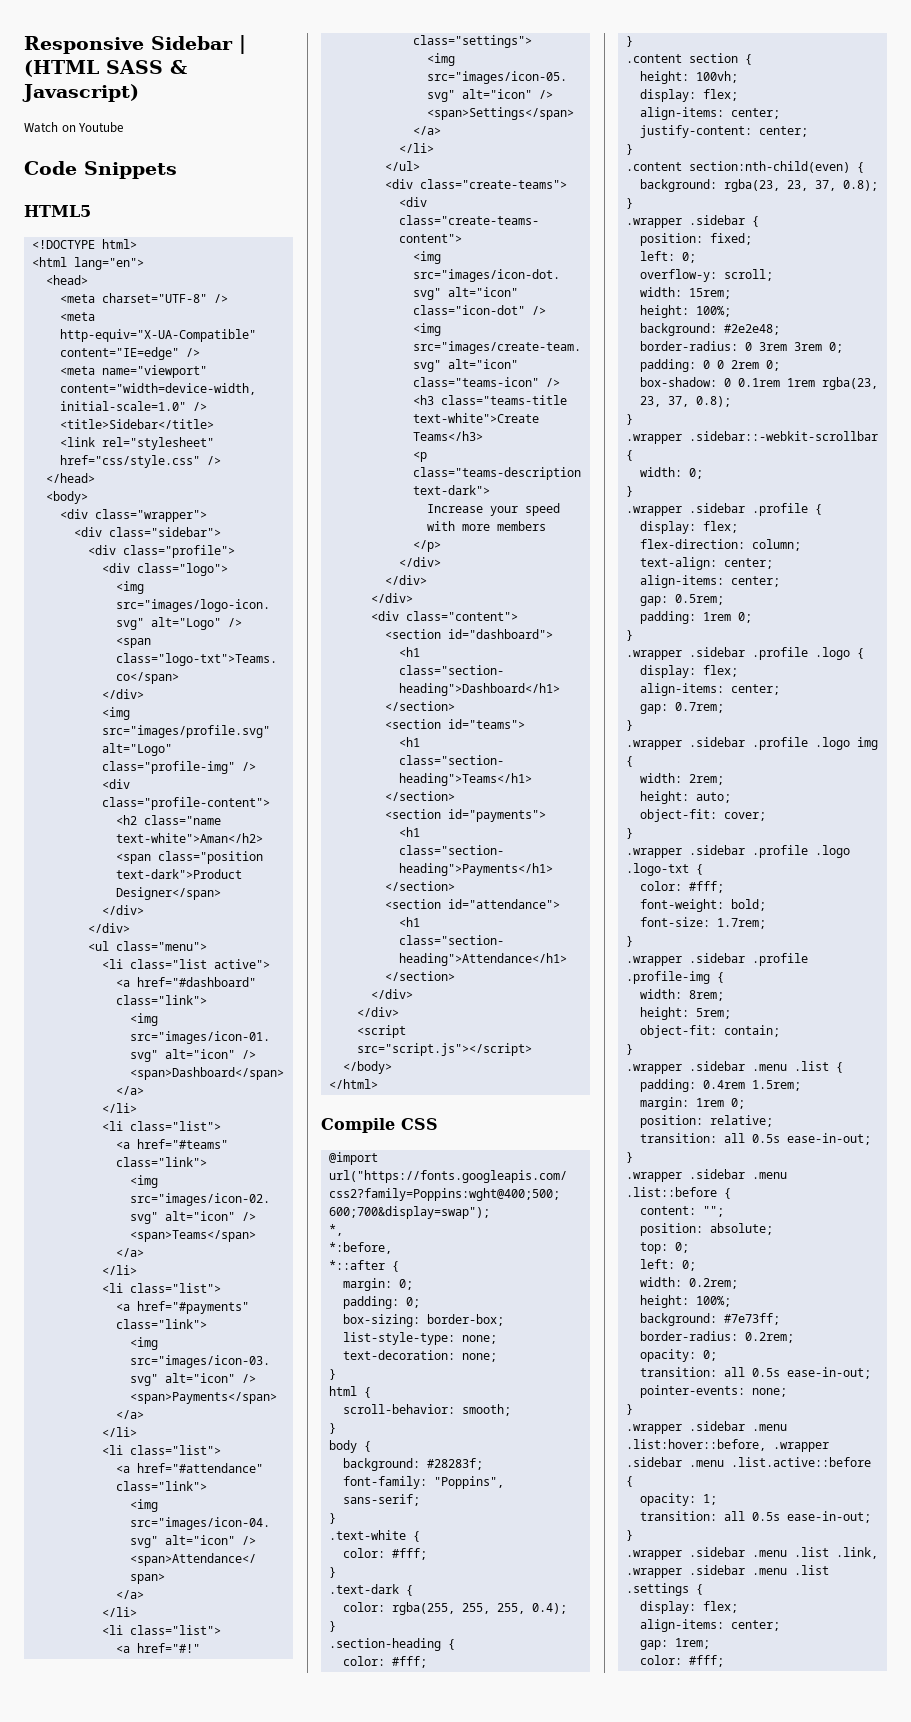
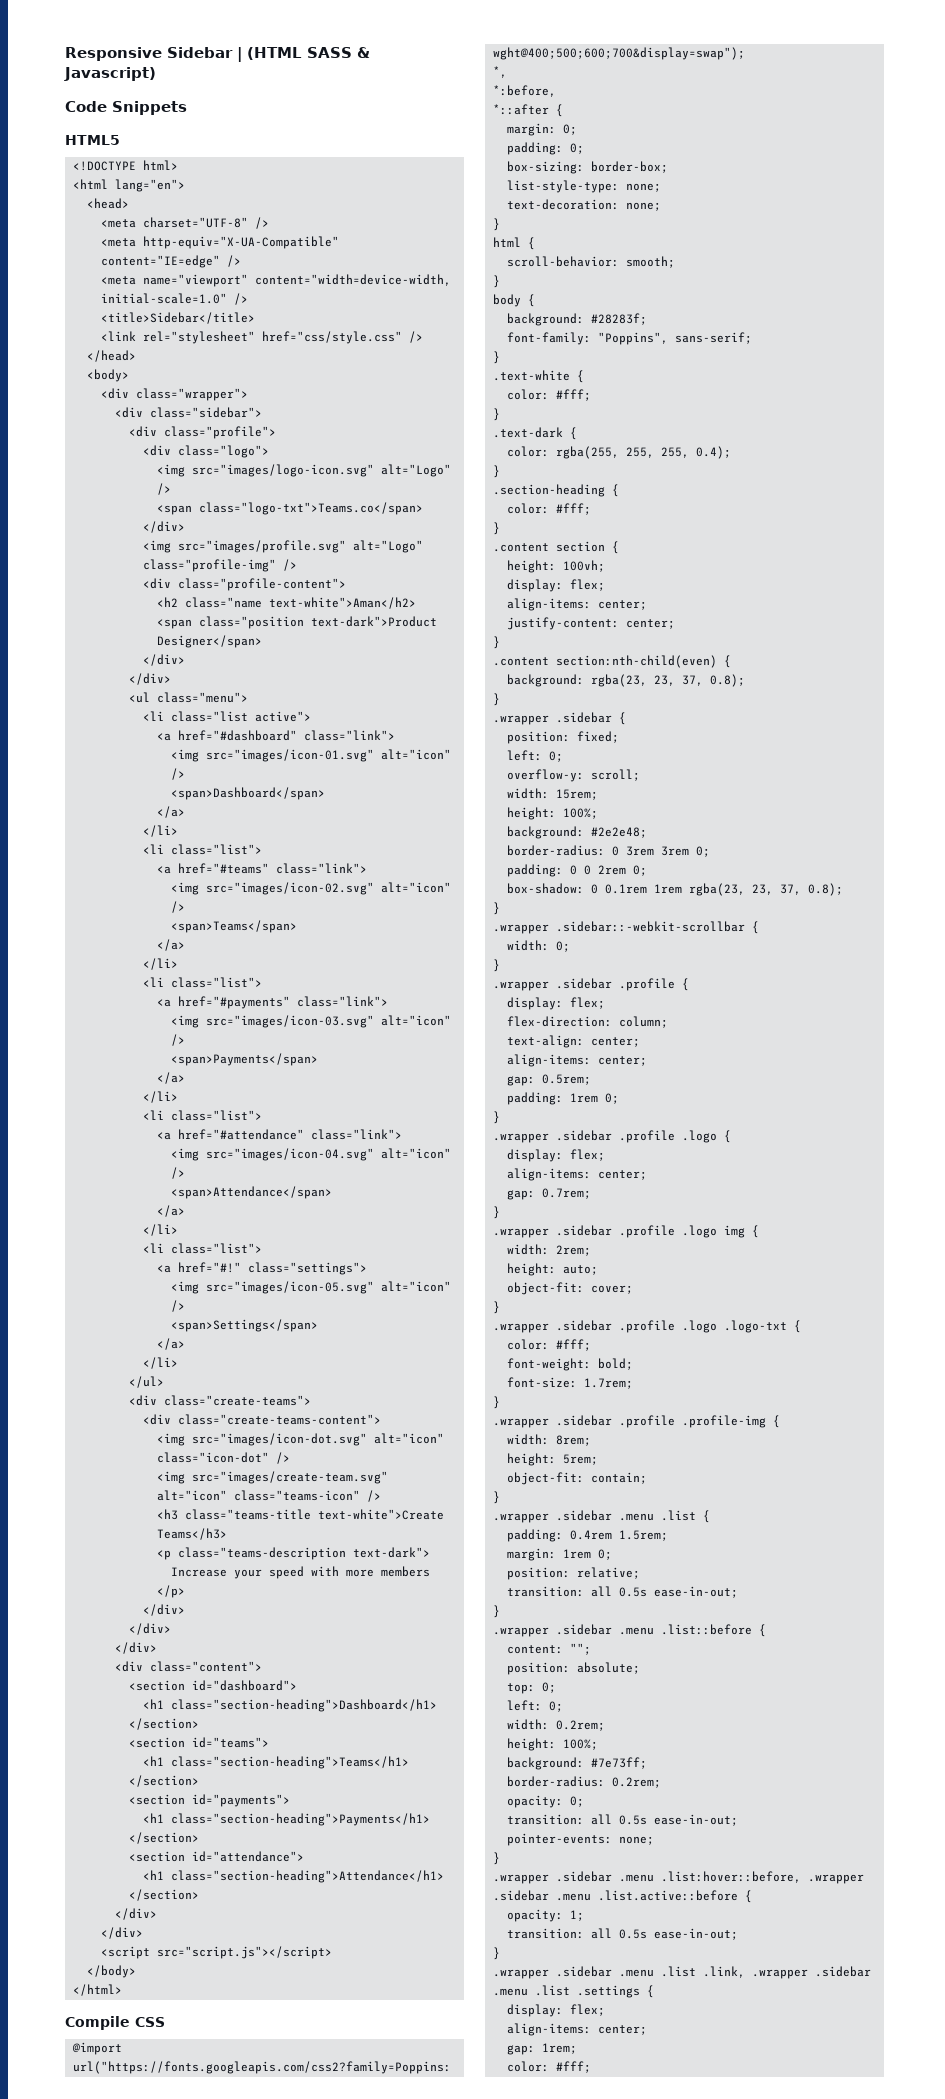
- Watch on Youtube

